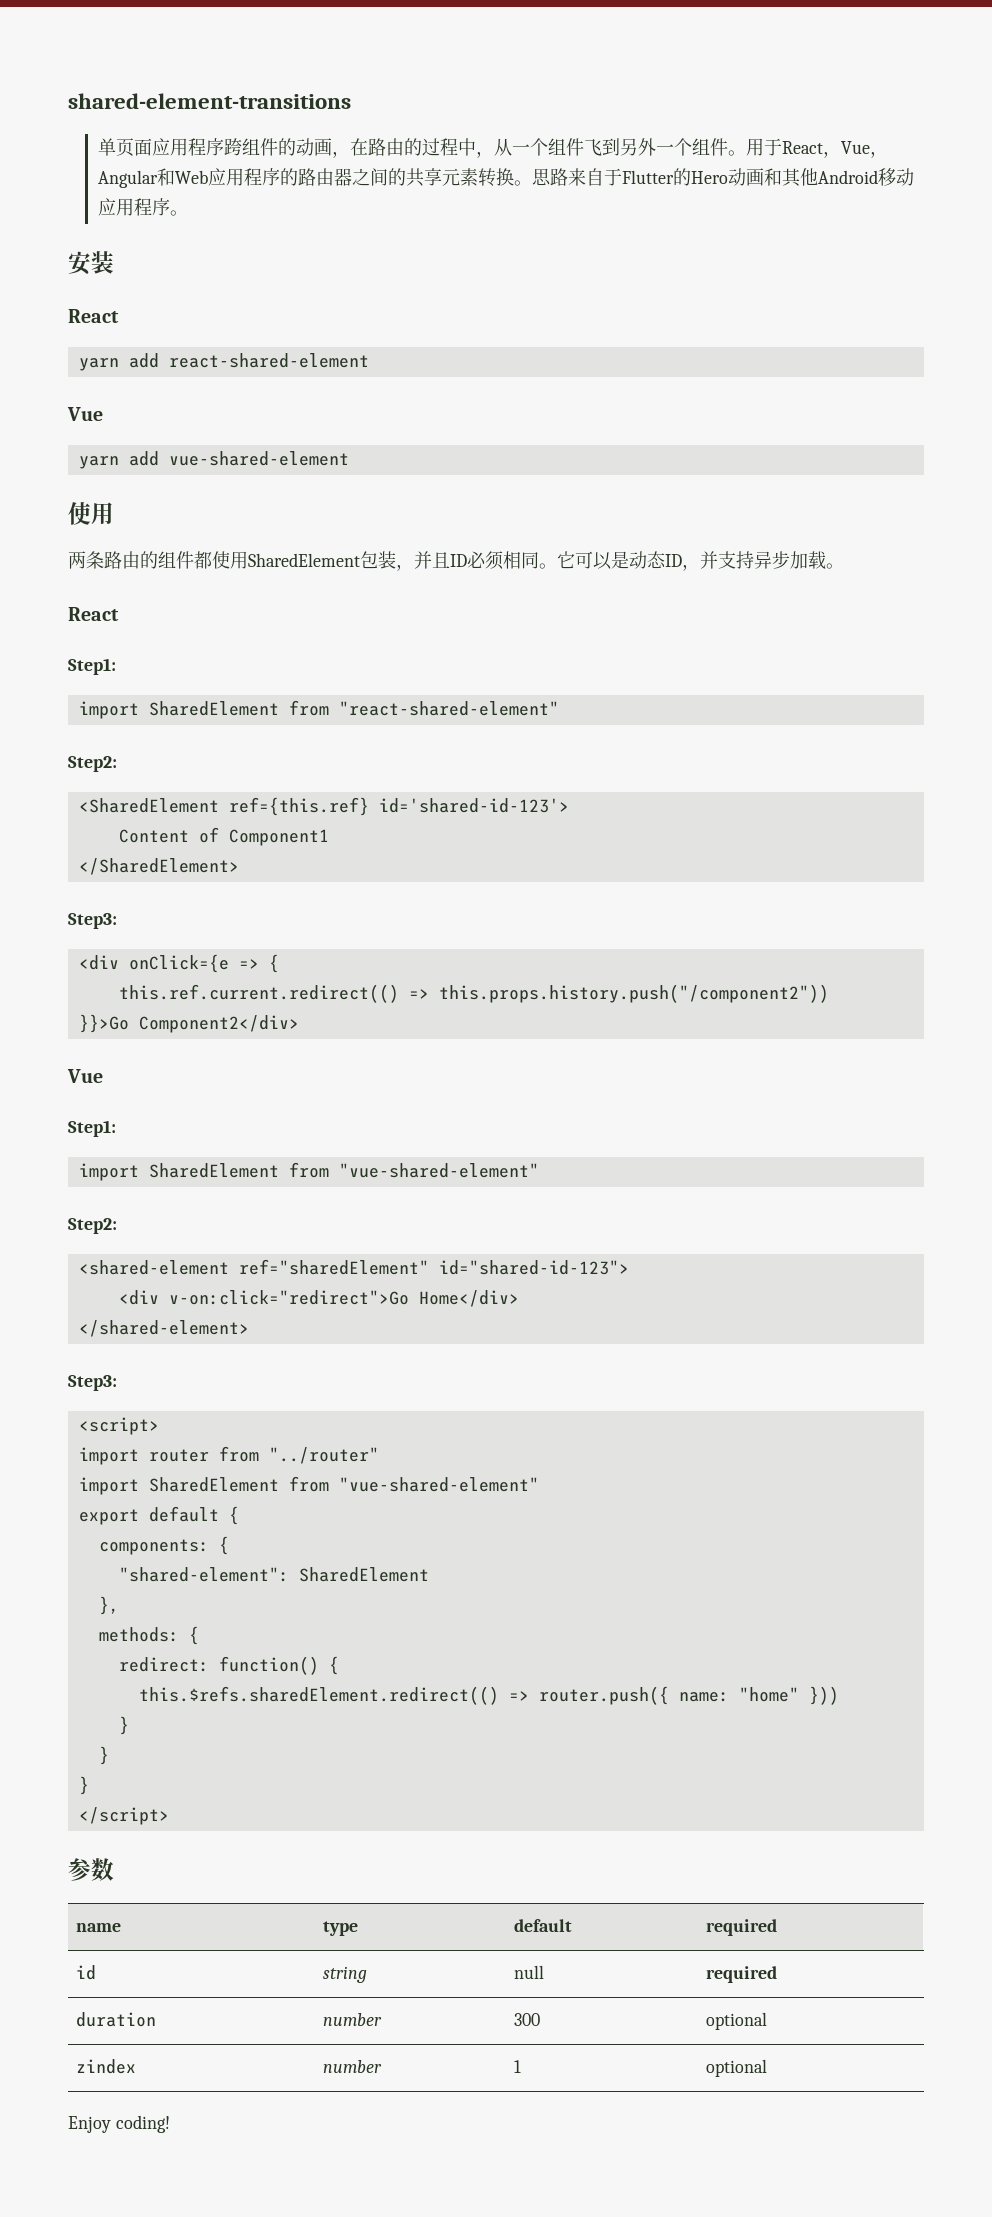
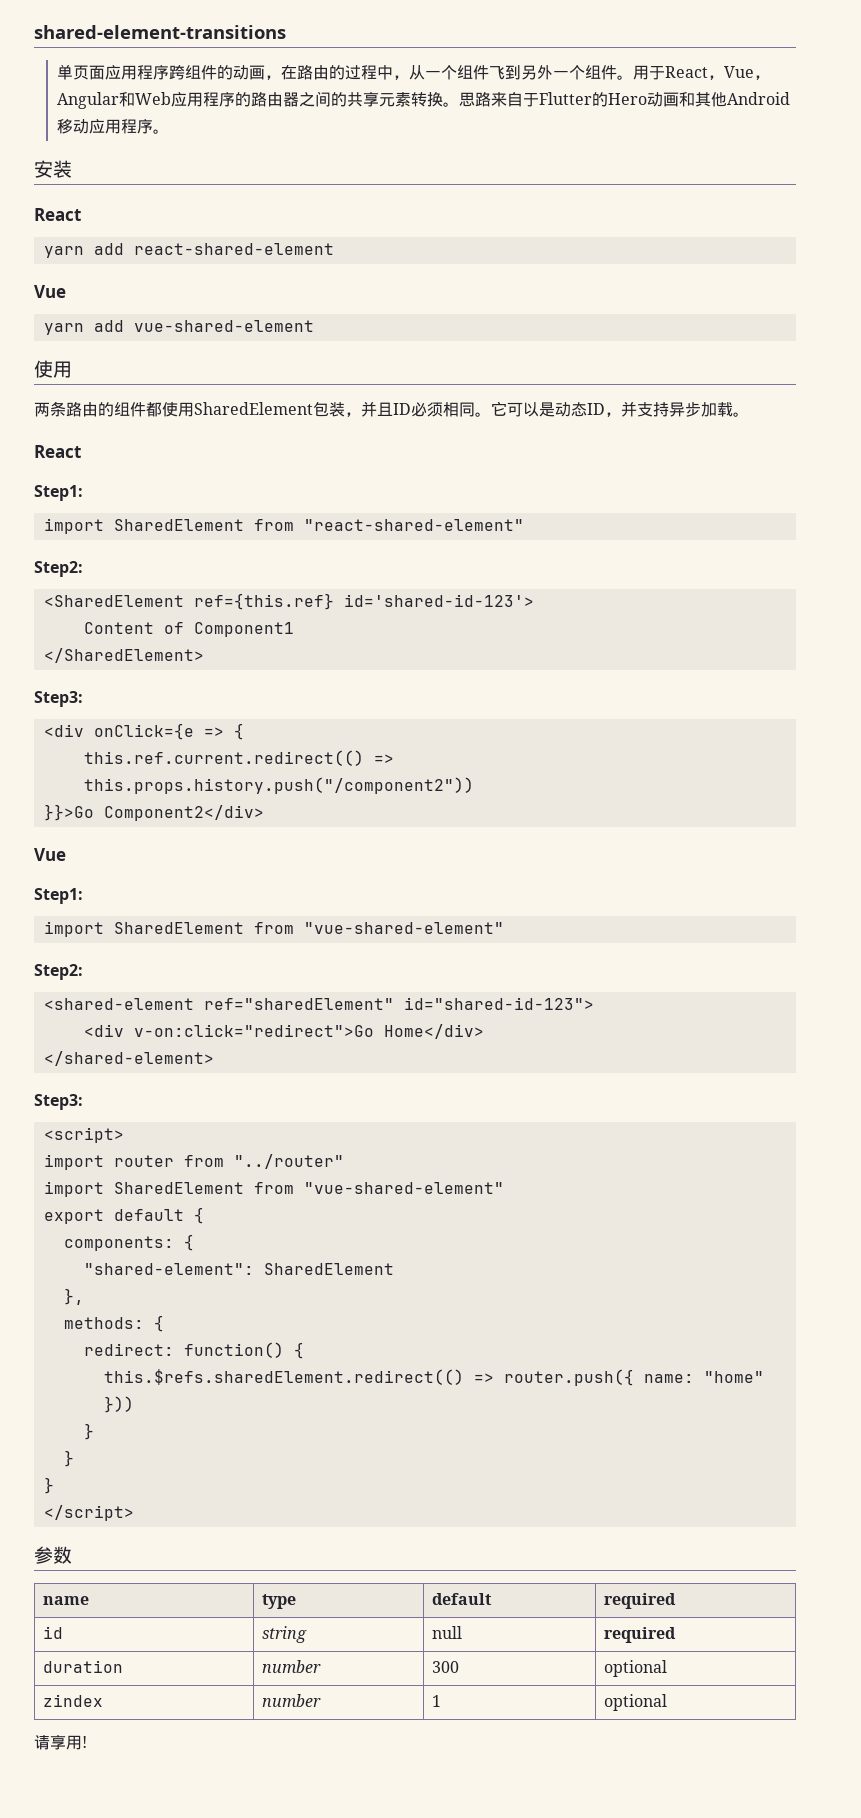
- Enjoy coding!
+ 请享用!

